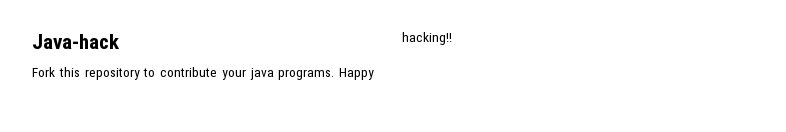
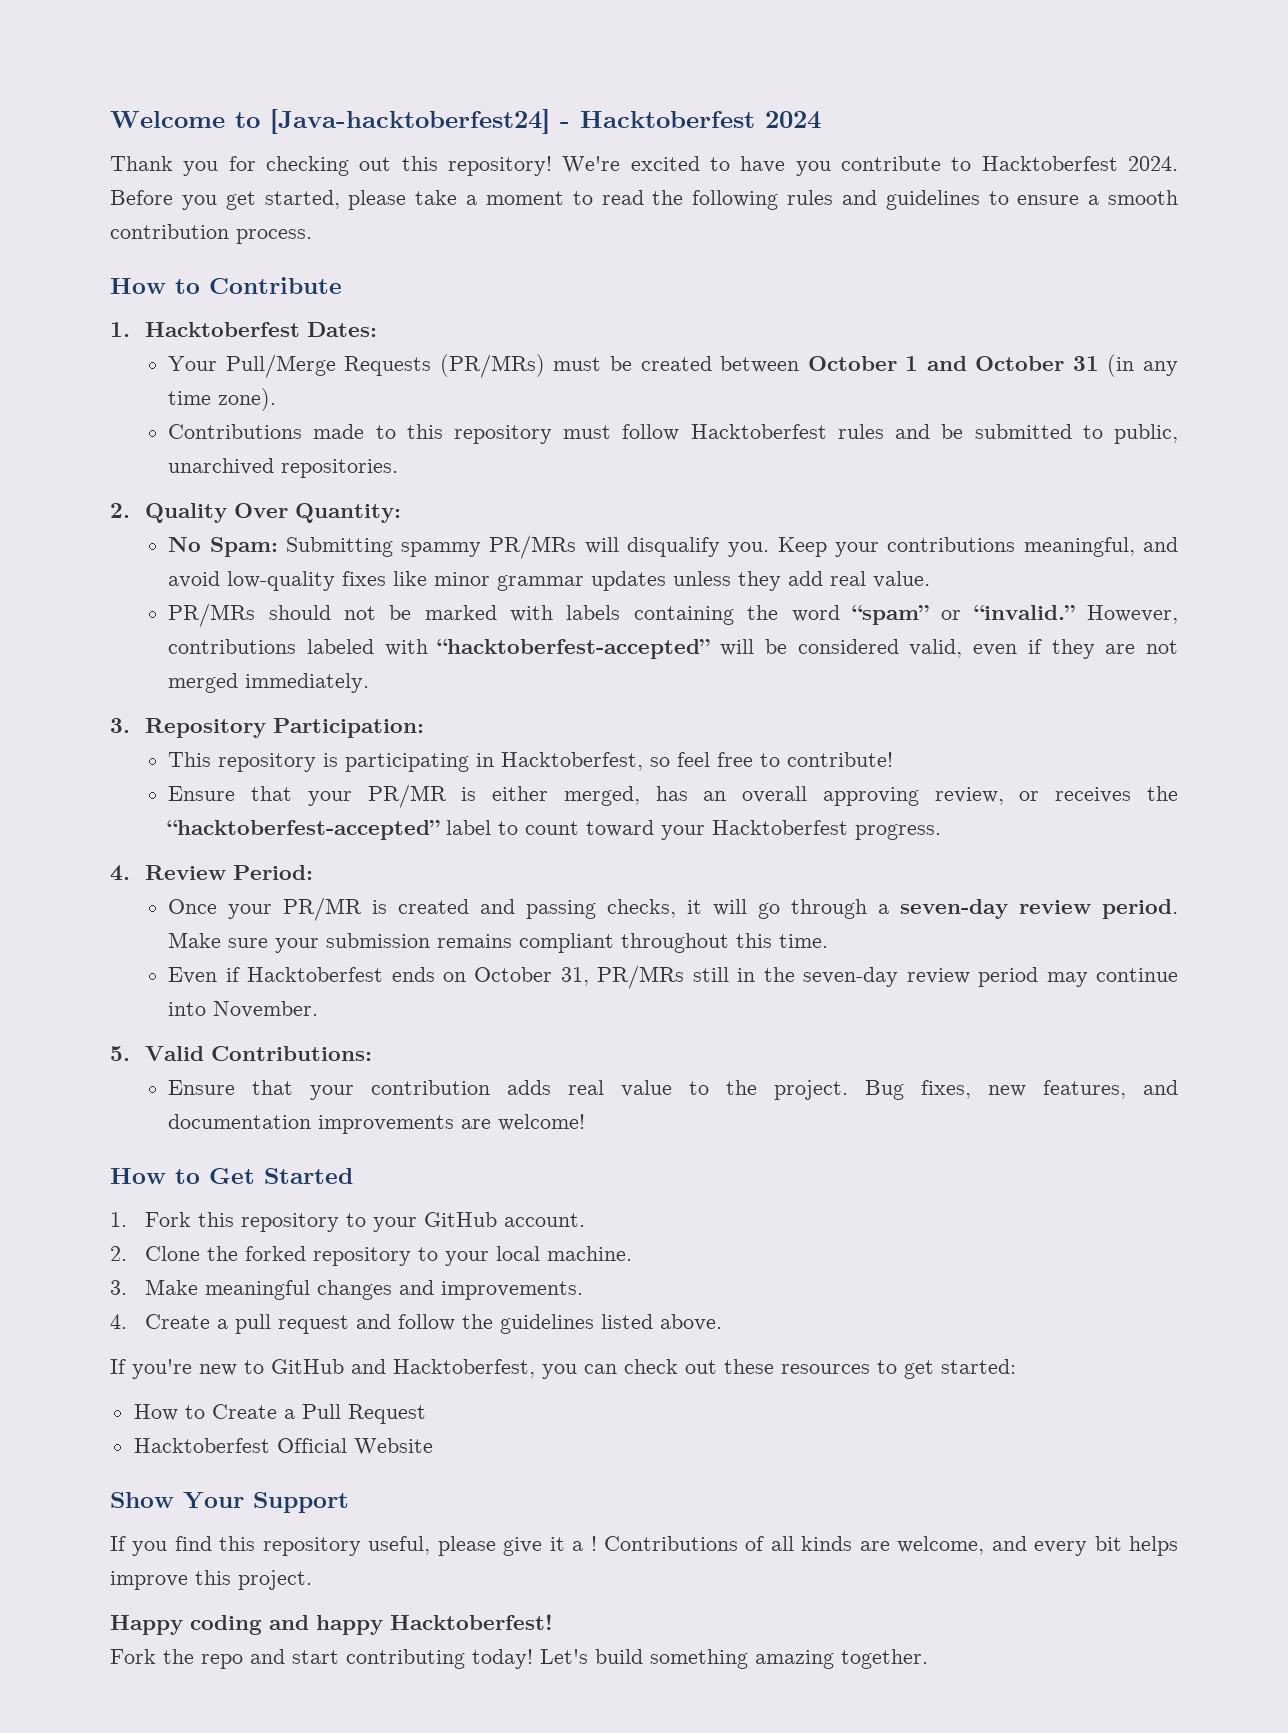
- Java-hack
- Fork this repository to contribute your java programs. Happy hacking!!
+ Welcome to [Java-hacktoberfest24] - Hacktoberfest 2024
+ Thank you for checking out this repository! We're excited to have you contribute to Hacktoberfest 2024. Before you get started, please take a moment to read the following rules and guidelines to ensure a smooth contribution process.
+ How to Contribute
+ 1. Hacktoberfest Dates:
+ Your Pull/Merge Requests (PR/MRs) must be created between October 1 and October 31 (in any time zone).
+ Contributions made to this repository must follow Hacktoberfest rules and be submitted to public, unarchived repositories.
+ 2. Quality Over Quantity:
+ No Spam: Submitting spammy PR/MRs will disqualify you. Keep your contributions meaningful, and avoid low-quality fixes like minor grammar updates unless they add real value.
+ PR/MRs should not be marked with labels containing the word “spam” or “invalid.” However, contributions labeled with “hacktoberfest-accepted” will be considered valid, even if they are not merged immediately.
+ 3. Repository Participation:
+ This repository is participating in Hacktoberfest, so feel free to contribute!
+ Ensure that your PR/MR is either merged, has an overall approving review, or receives the “hacktoberfest-accepted” label to count toward your Hacktoberfest progress.
+ 4. Review Period:
+ Once your PR/MR is created and passing checks, it will go through a seven-day review period. Make sure your submission remains compliant throughout this time.
+ Even if Hacktoberfest ends on October 31, PR/MRs still in the seven-day review period may continue into November.
+ 5. Valid Contributions:
+ Ensure that your contribution adds real value to the project. Bug fixes, new features, and documentation improvements are welcome!
+ How to Get Started
+ 1. Fork this repository to your GitHub account.
+ 2. Clone the forked repository to your local machine.
+ 3. Make meaningful changes and improvements.
+ 4. Create a pull request and follow the guidelines listed above.
+ If you're new to GitHub and Hacktoberfest, you can check out these resources to get started:
+ How to Create a Pull Request
+ Hacktoberfest Official Website
+ Show Your Support
+ If you find this repository useful, please give it a ! Contributions of all kinds are welcome, and every bit helps improve this project.
+ Happy coding and happy Hacktoberfest!
+ Fork the repo and start contributing today! Let's build something amazing together.

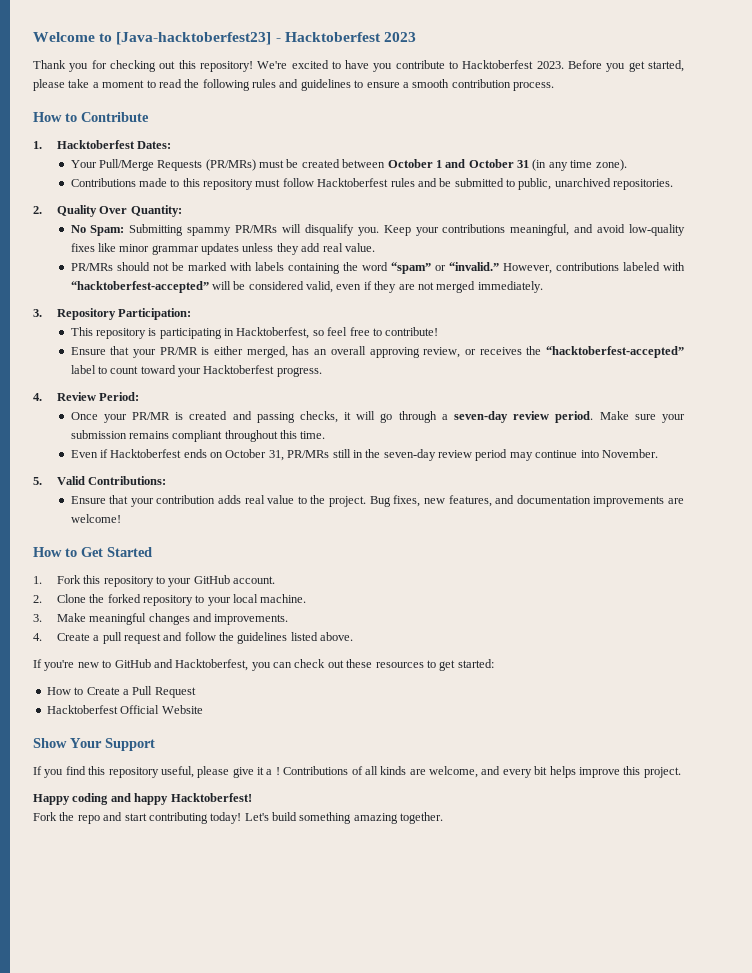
- Welcome to [Java-hacktoberfest24] - Hacktoberfest 2024
+ Welcome to [Java-hacktoberfest23] - Hacktoberfest 2023
- We're excited to have you contribute to Hacktoberfest 2024.
+ We're excited to have you contribute to Hacktoberfest 2023.

